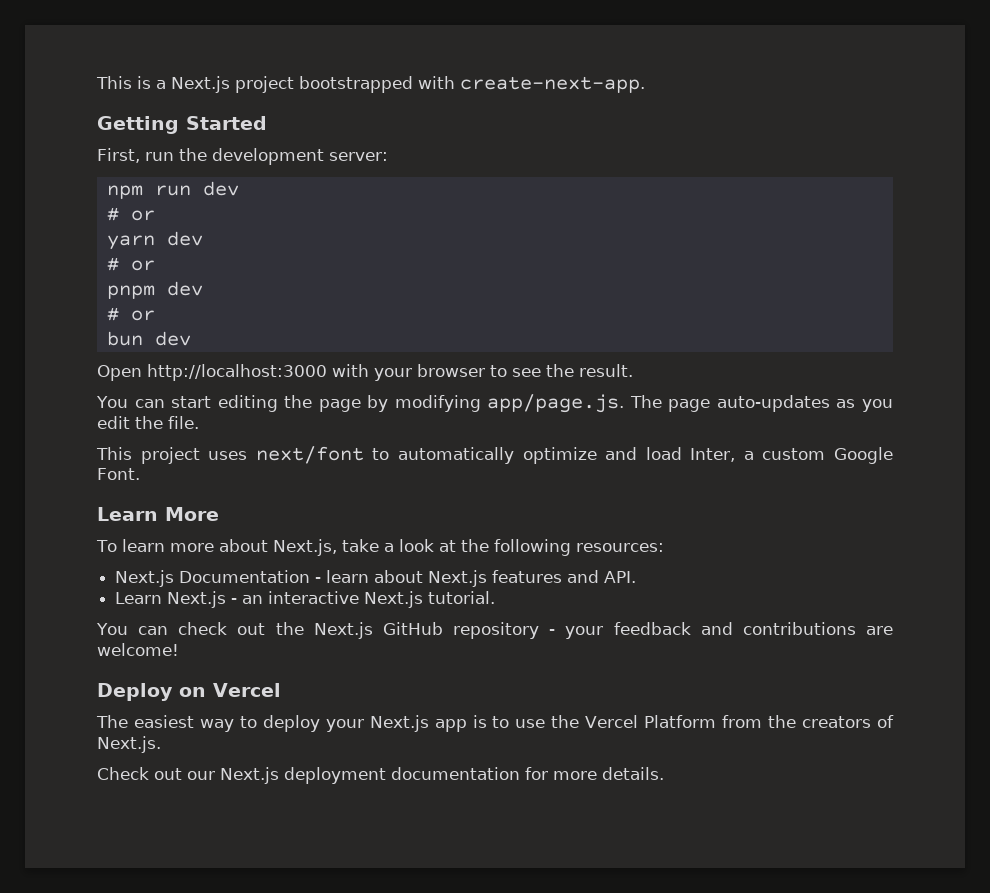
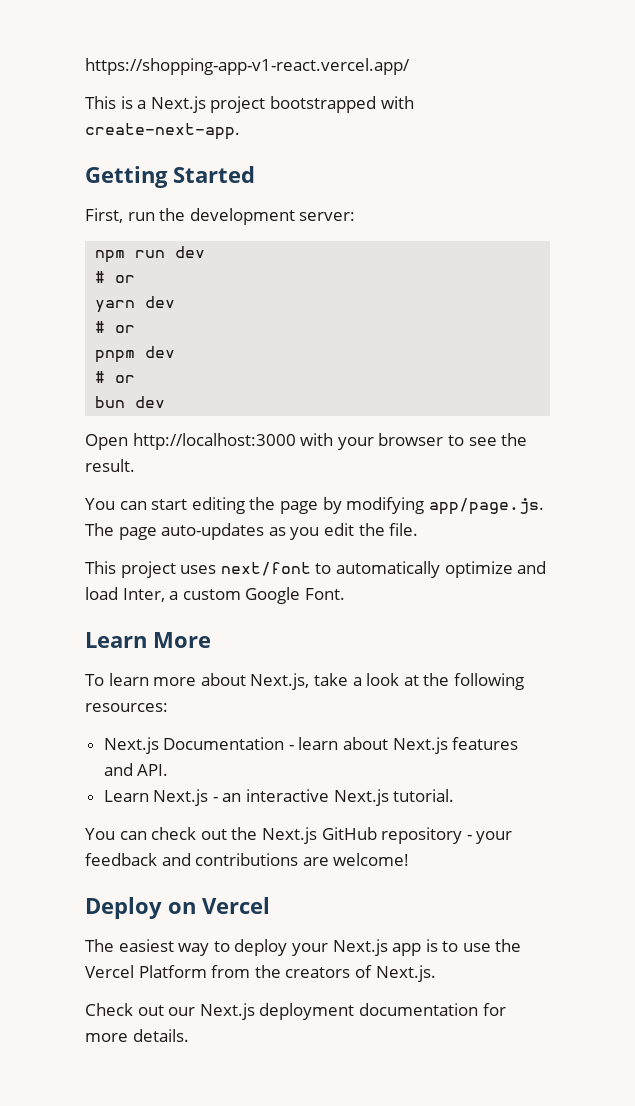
+ https://shopping-app-v1-react.vercel.app/

